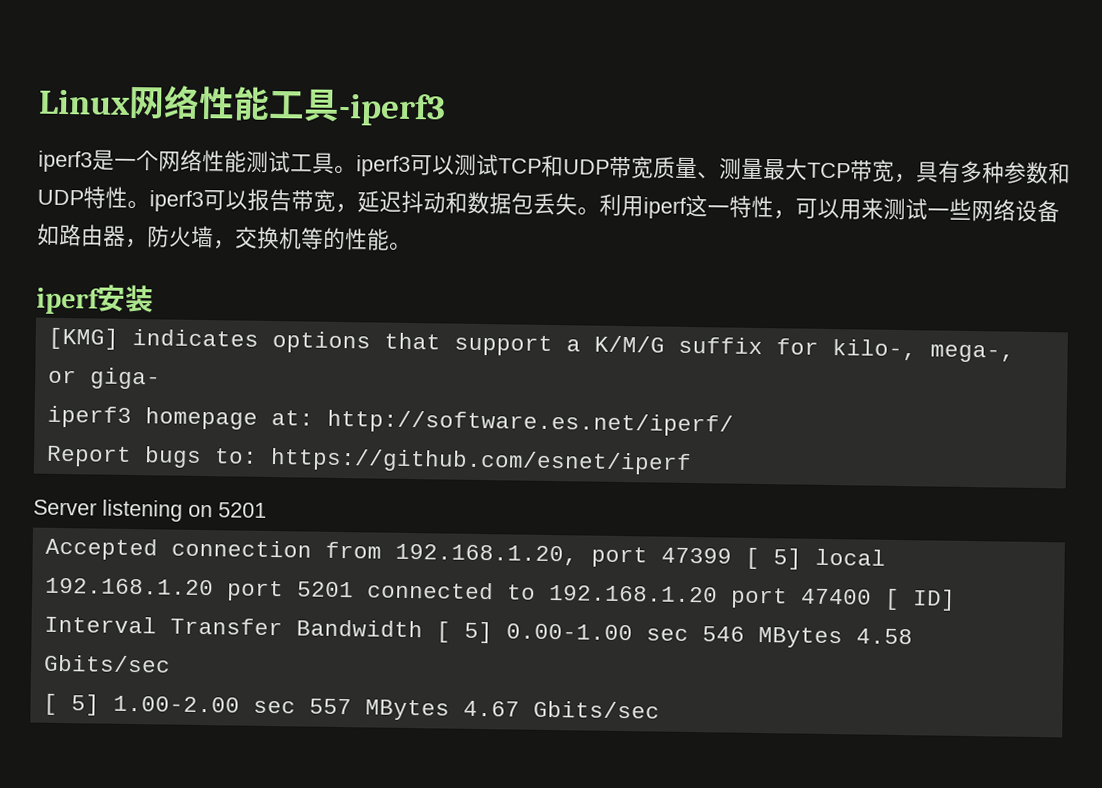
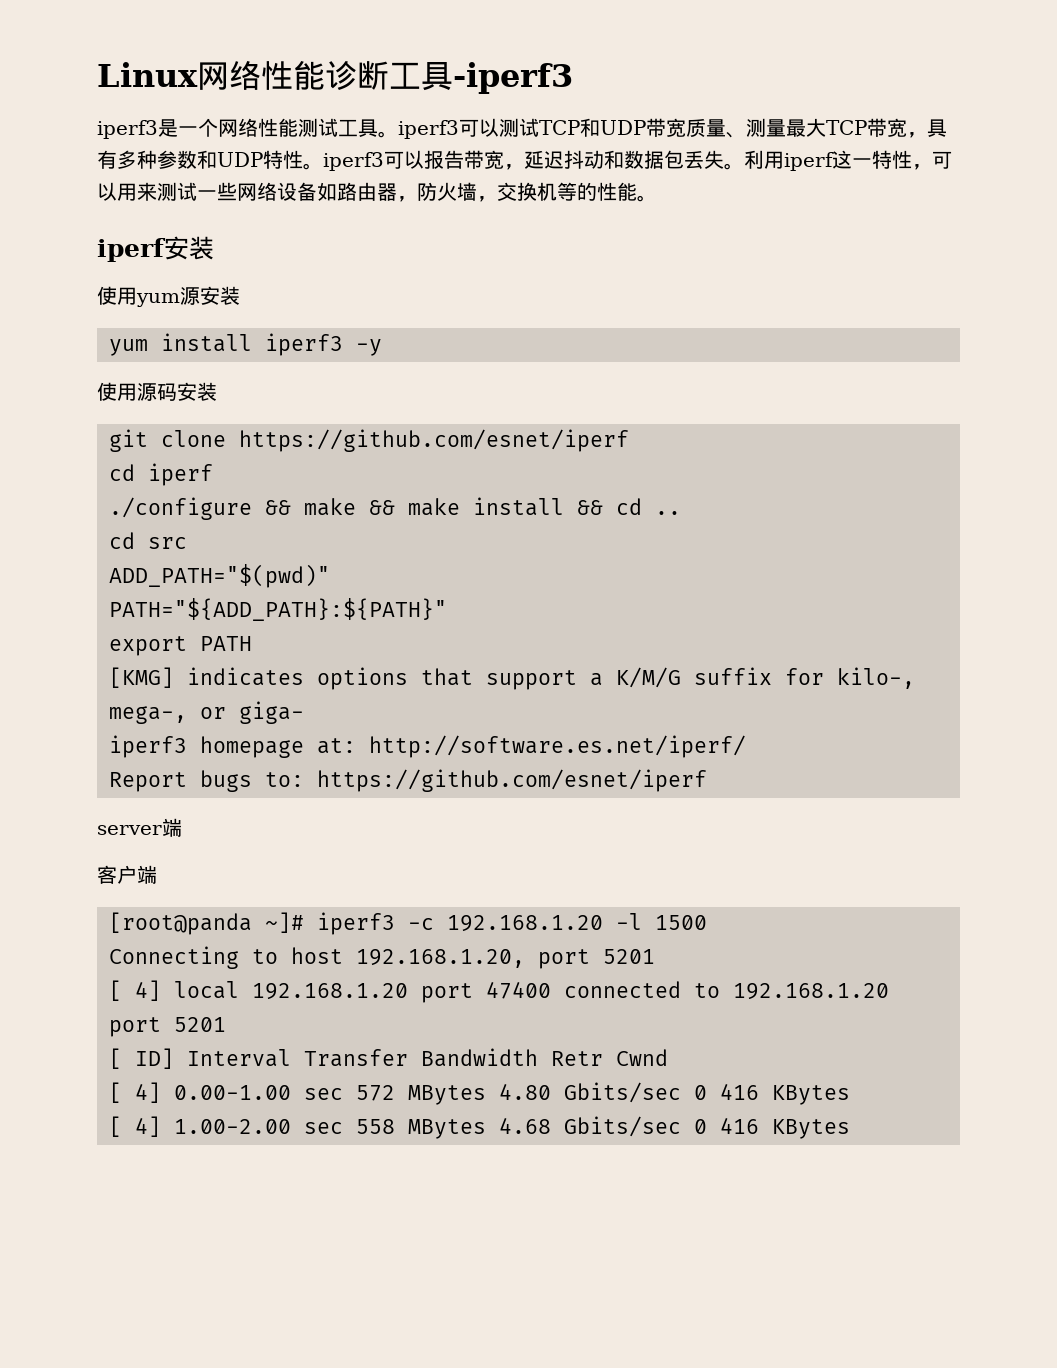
- Linux网络性能工具-iperf3
+ Linux网络性能诊断工具-iperf3
+ 使用yum源安装
+ yum install iperf3 -y
+ 使用源码安装
+ git clone https://github.com/esnet/iperf
+ cd iperf
+ ./configure && make && make install && cd ..
+ cd src
+ ADD_PATH="$(pwd)"
+ PATH="${ADD_PATH}:${PATH}"
+ export PATH
- Server listening on 5201
- Accepted connection from 192.168.1.20, port 47399 [ 5] local 192.168.1.20 port 5201 connected to 192.168.1.20 port 47400 [ ID] Interval Transfer Bandwidth [ 5] 0.00-1.00 sec 546 MBytes 4.58 Gbits/sec
- [ 5] 1.00-2.00 sec 557 MBytes 4.67 Gbits/sec
+ server端
+ 客户端
+ [root@panda ~]# iperf3 -c 192.168.1.20 -l 1500
+ Connecting to host 192.168.1.20, port 5201
+ [ 4] local 192.168.1.20 port 47400 connected to 192.168.1.20 port 5201
+ [ ID] Interval Transfer Bandwidth Retr Cwnd
+ [ 4] 0.00-1.00 sec 572 MBytes 4.80 Gbits/sec 0 416 KBytes
+ [ 4] 1.00-2.00 sec 558 MBytes 4.68 Gbits/sec 0 416 KBytes

